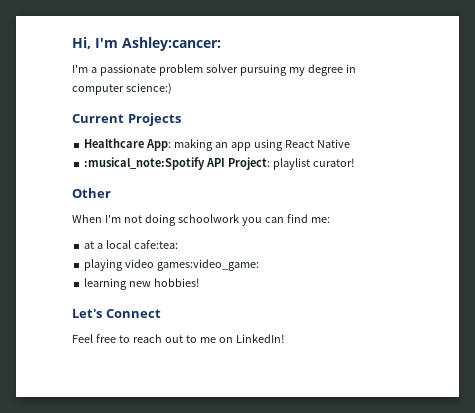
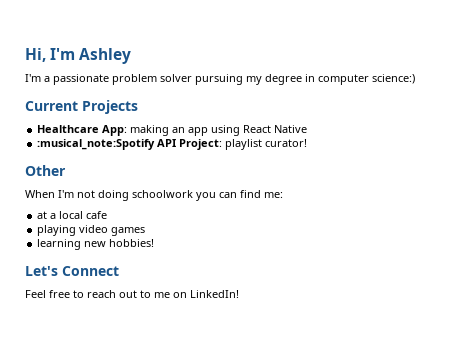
- Hi, I'm Ashley:cancer:
+ Hi, I'm Ashley
- at a local cafe:tea:
+ at a local cafe
- playing video games:video_game:
+ playing video games

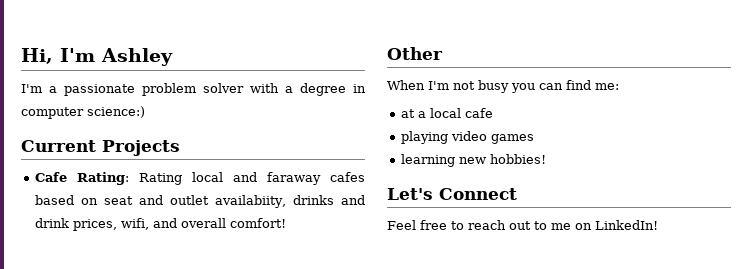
- I'm a passionate problem solver pursuing my degree in computer science:)
+ I'm a passionate problem solver with a degree in computer science:)
- Healthcare App: making an app using React Native
- :musical_note:Spotify API Project: playlist curator!
+ Cafe Rating: Rating local and faraway cafes based on seat and outlet availabiity, drinks and drink prices, wifi, and overall comfort!
- When I'm not doing schoolwork you can find me:
+ When I'm not busy you can find me:

